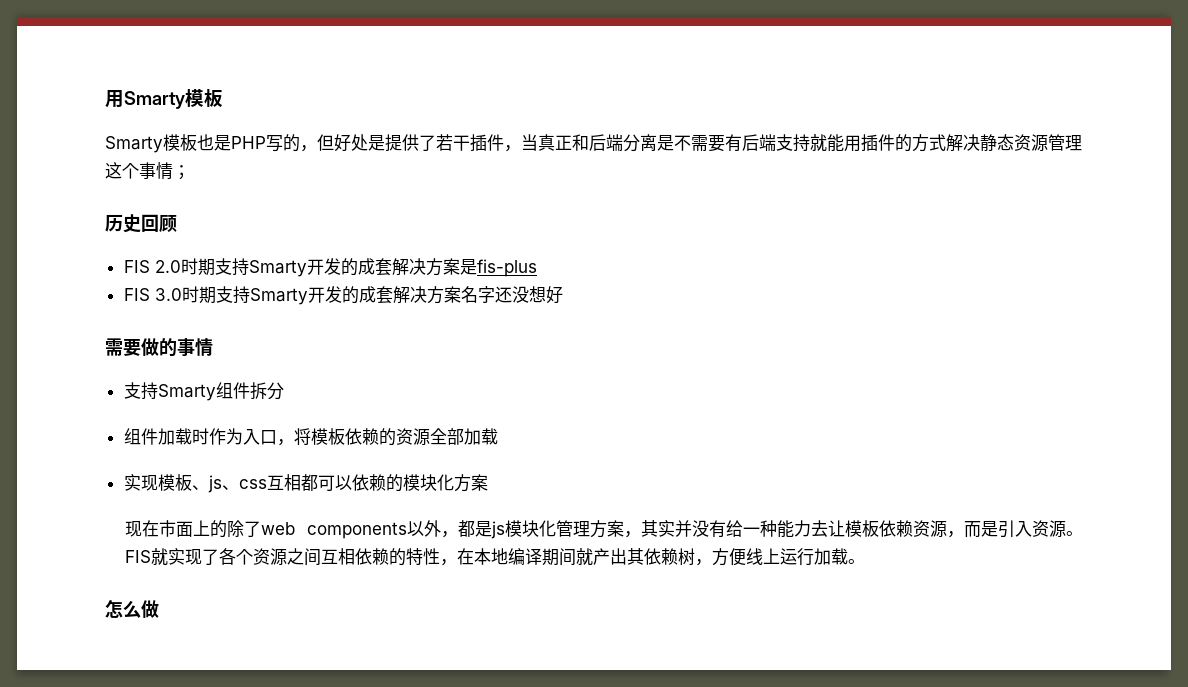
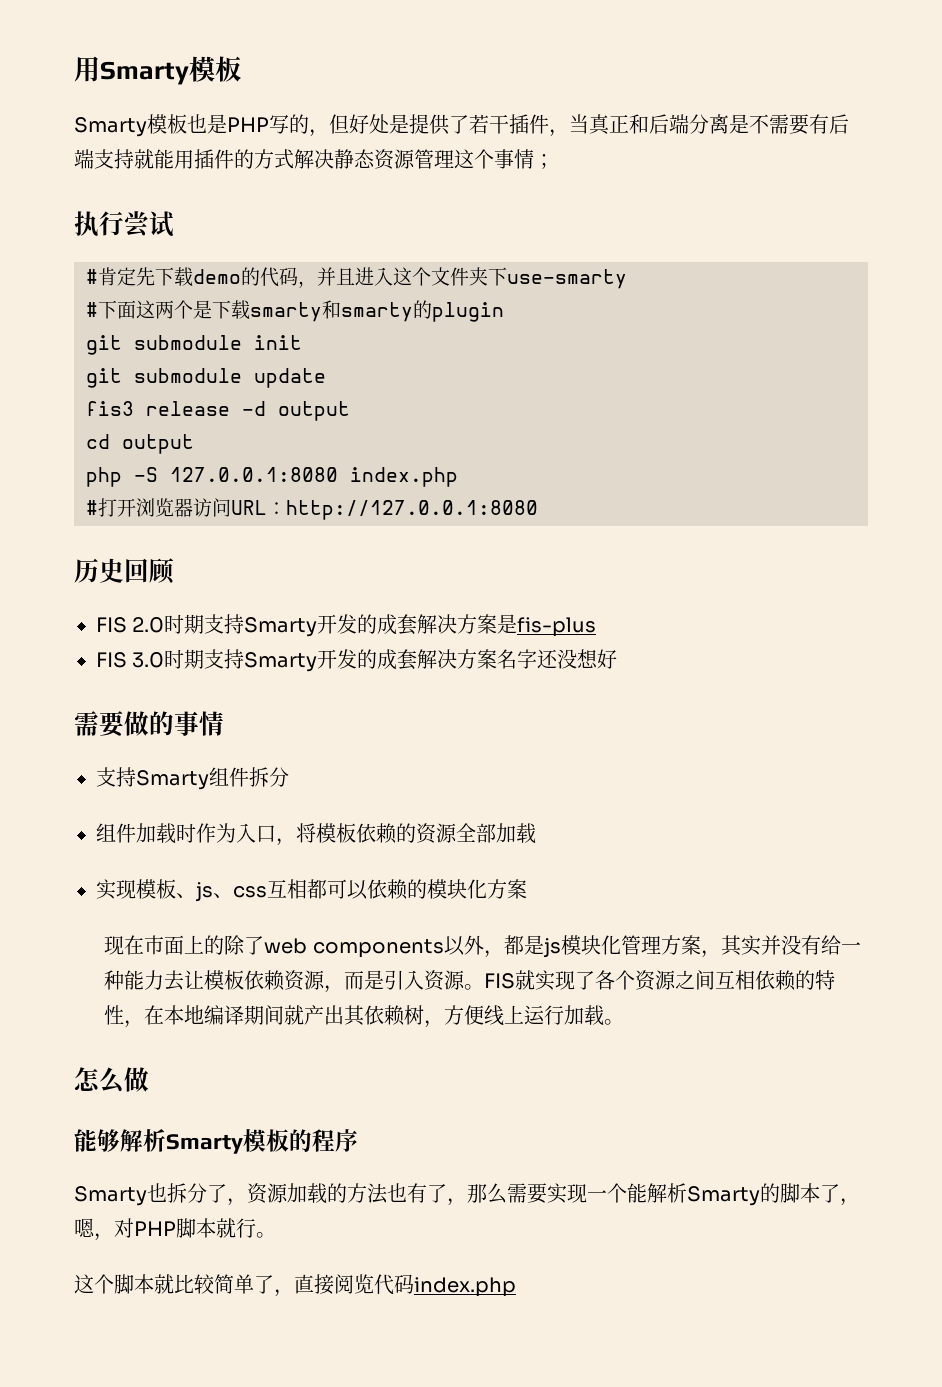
+ 执行尝试
+ #肯定先下载demo的代码，并且进入这个文件夹下use-smarty
+ #下面这两个是下载smarty和smarty的plugin
+ git submodule init
+ git submodule update
+ fis3 release -d output
+ cd output
+ php -S 127.0.0.1:8080 index.php
+ #打开浏览器访问URL：http://127.0.0.1:8080
+ 能够解析Smarty模板的程序
+ Smarty也拆分了，资源加载的方法也有了，那么需要实现一个能解析Smarty的脚本了，嗯，对PHP脚本就行。
+ 这个脚本就比较简单了，直接阅览代码index.php

